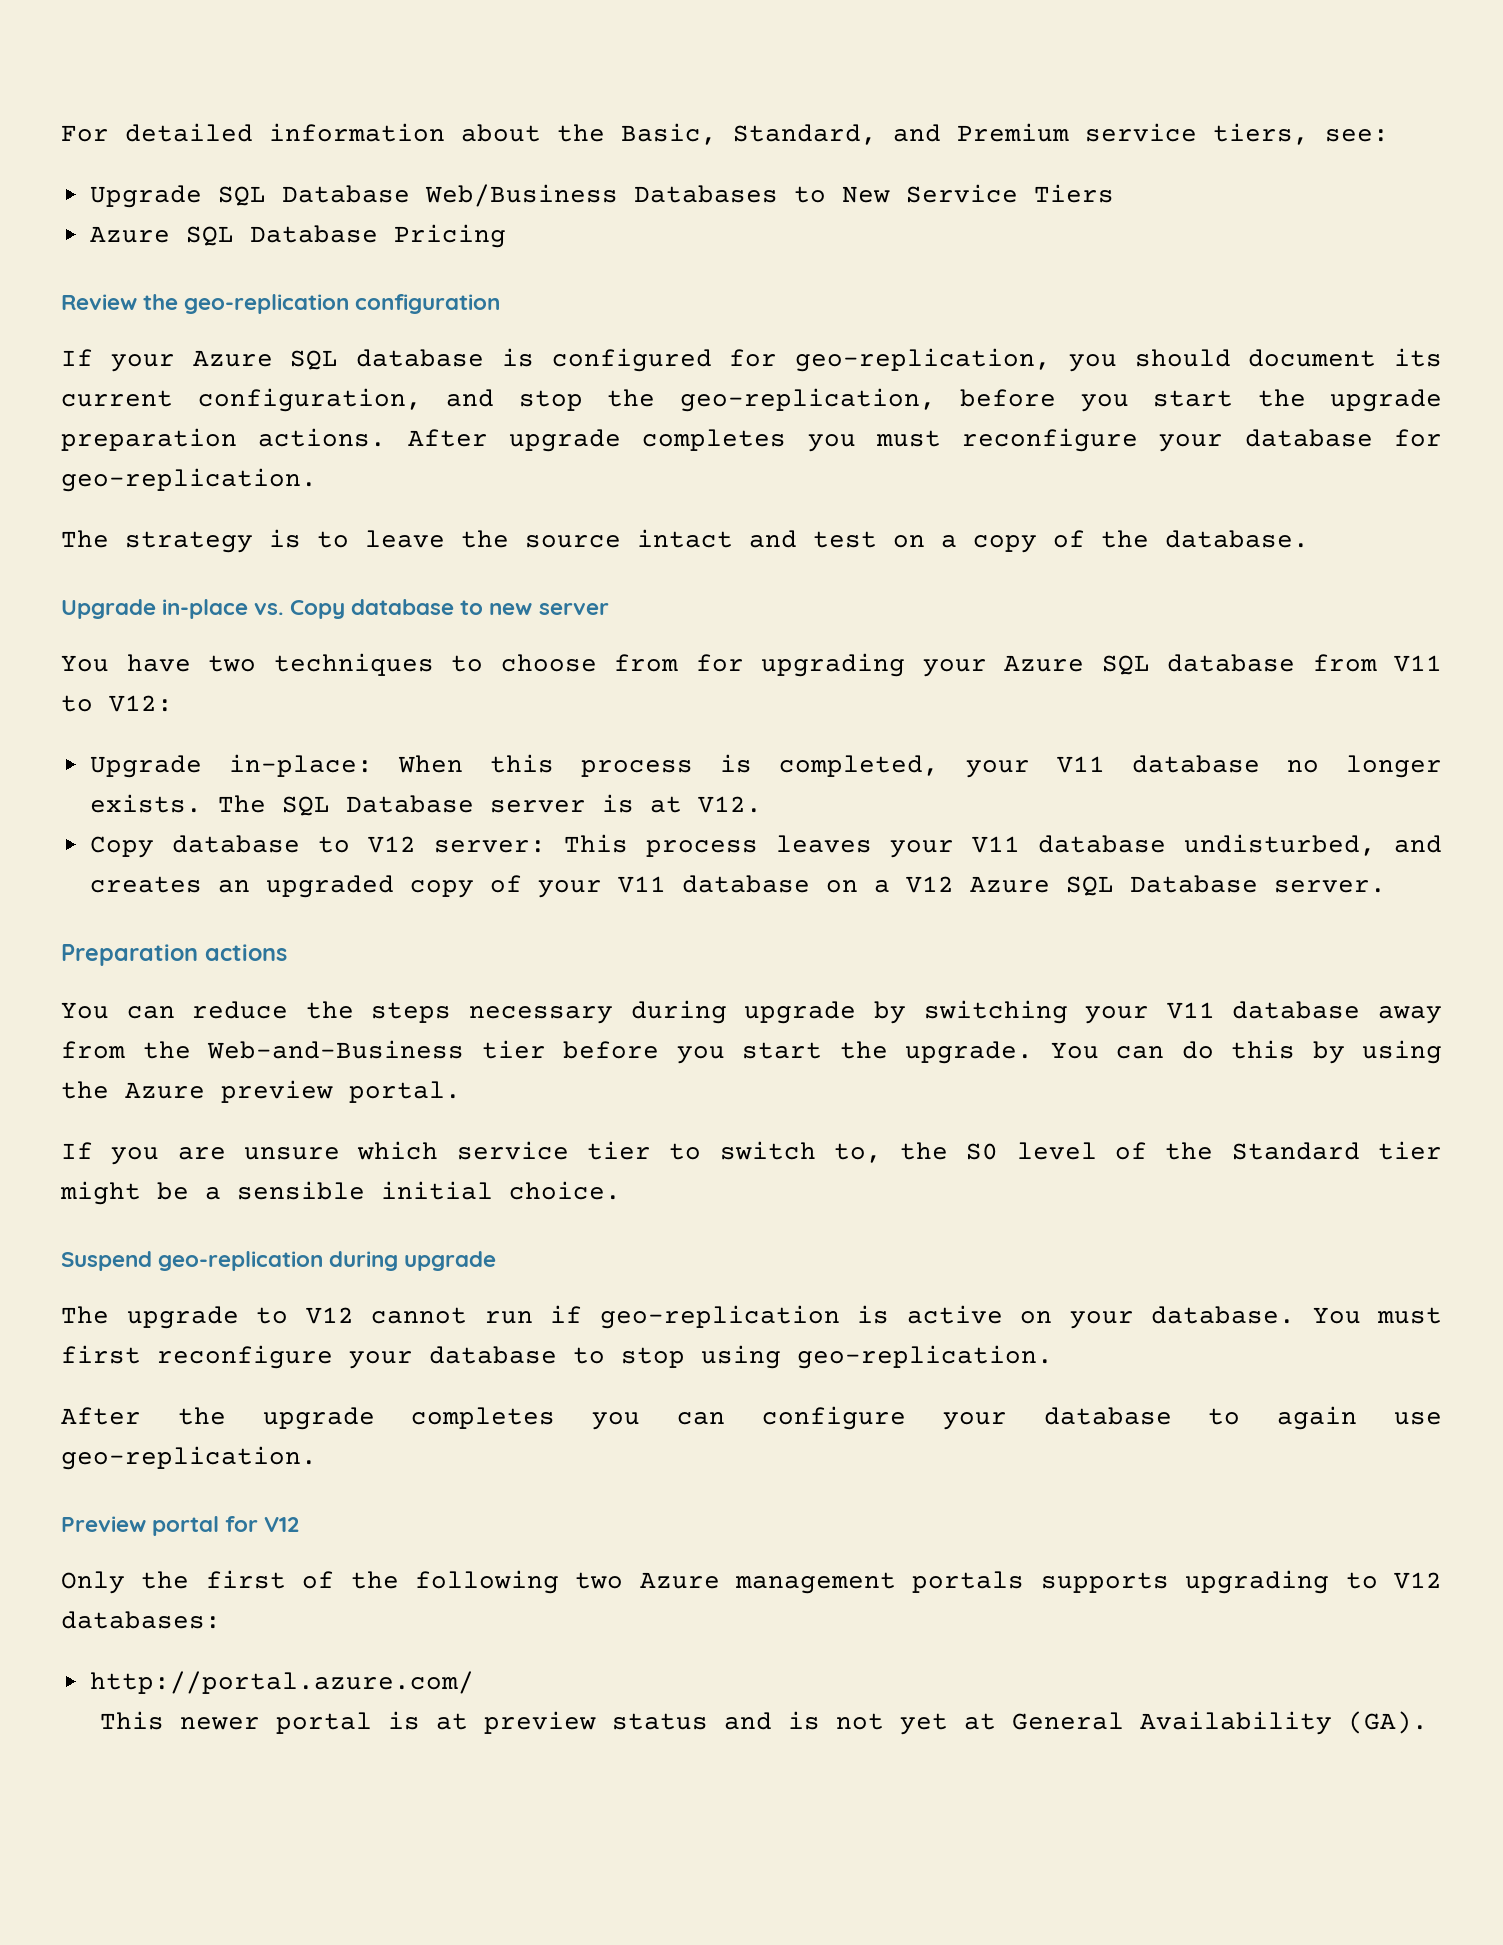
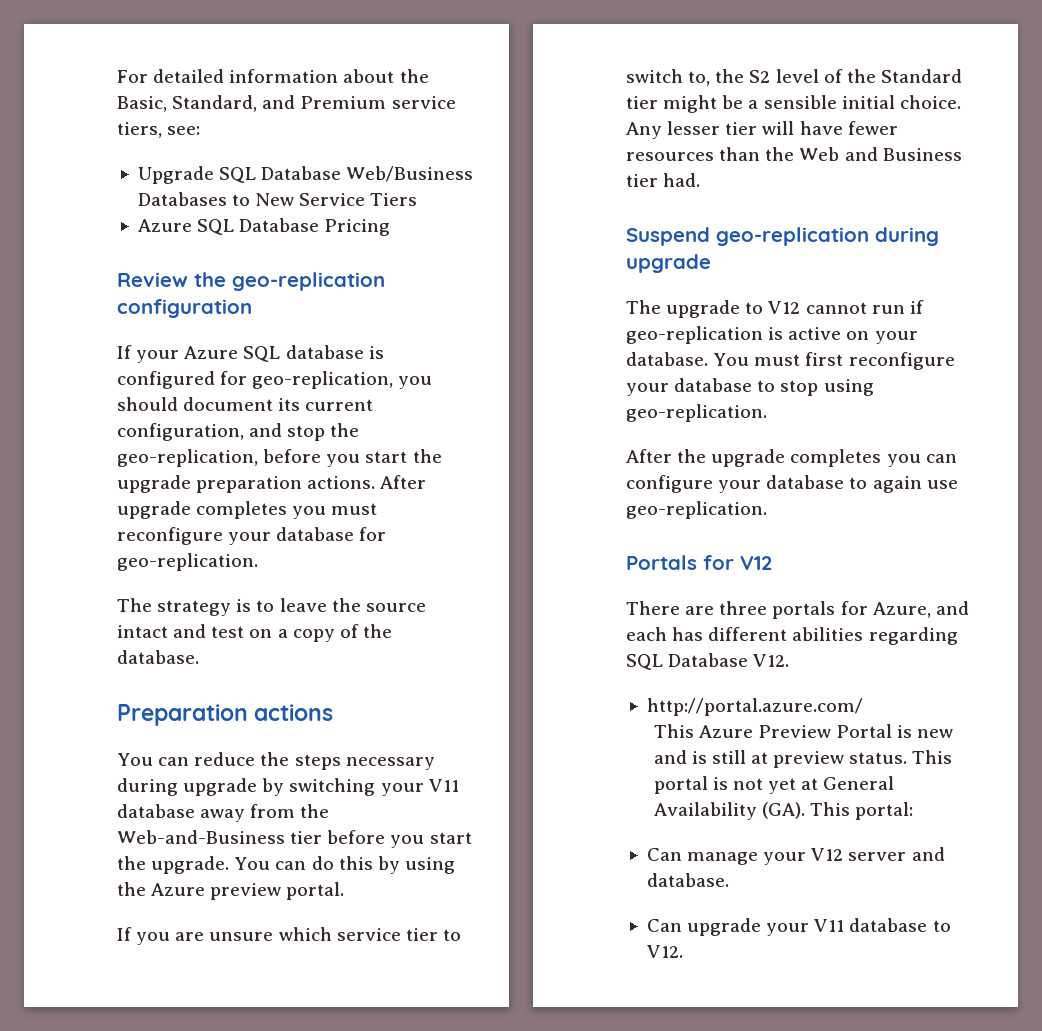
- Upgrade in-place vs. Copy database to new server
- You have two techniques to choose from for upgrading your Azure SQL database from V11 to V12:
- Upgrade in-place: When this process is completed, your V11 database no longer exists. The SQL Database server is at V12.
- Copy database to V12 server: This process leaves your V11 database undisturbed, and creates an upgraded copy of your V11 database on a V12 Azure SQL Database server.
- If you are unsure which service tier to switch to, the S0 level of the Standard tier might be a sensible initial choice.
+ If you are unsure which service tier to switch to, the S2 level of the Standard tier might be a sensible initial choice. Any lesser tier will have fewer resources than the Web and Business tier had.
- Preview portal for V12
+ Portals for V12
- Only the first of the following two Azure management portals supports upgrading to V12 databases:
+ There are three portals for Azure, and each has different abilities regarding SQL Database V12.
  http://portal.azure.com/
- This newer portal is at preview status and is not yet at General Availability (GA).
+ This Azure Preview Portal is new and is still at preview status. This portal is not yet at General Availability (GA). This portal:
+ Can manage your V12 server and database.
+ Can upgrade your V11 database to V12.

